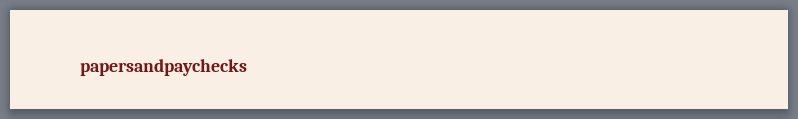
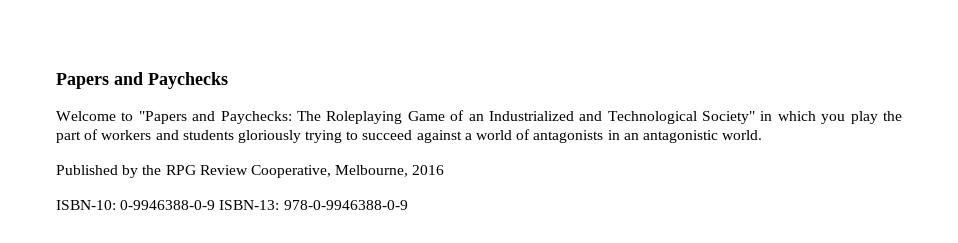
- papersandpaychecks
+ Papers and Paychecks
+ Welcome to "Papers and Paychecks: The Roleplaying Game of an Industrialized and Technological Society" in which you play the part of workers and students gloriously trying to succeed against a world of antagonists in an antagonistic world.
+ Published by the RPG Review Cooperative, Melbourne, 2016
+ ISBN-10: 0-9946388-0-9 ISBN-13: 978-0-9946388-0-9

